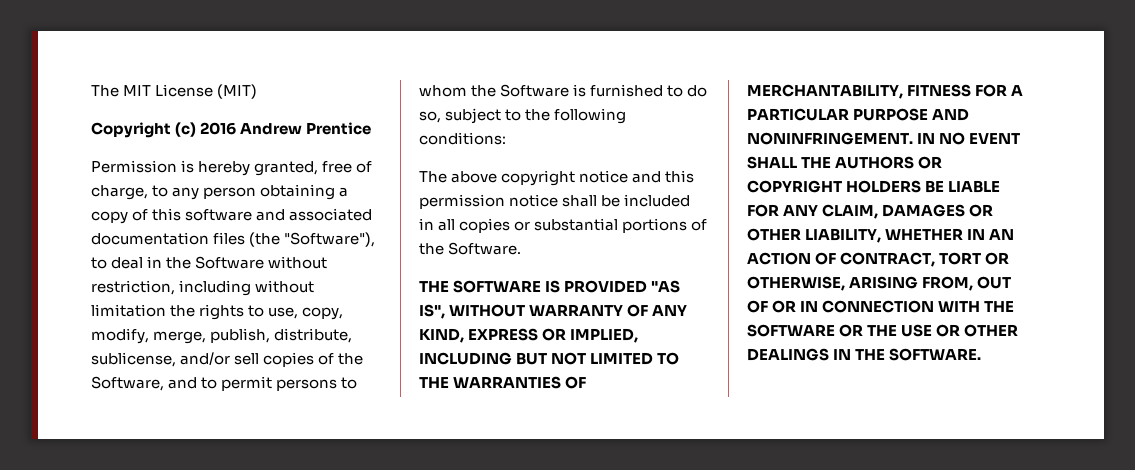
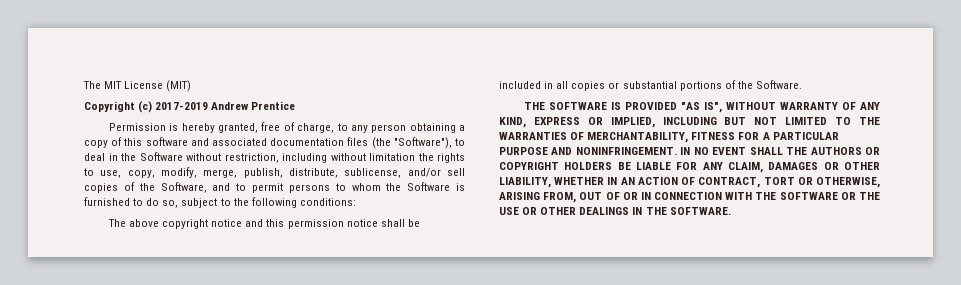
- Copyright (c) 2016 Andrew Prentice
+ Copyright (c) 2017-2019 Andrew Prentice

